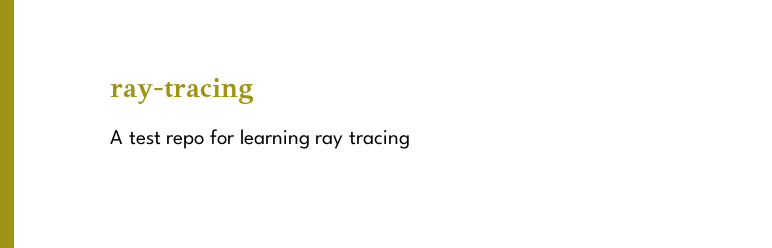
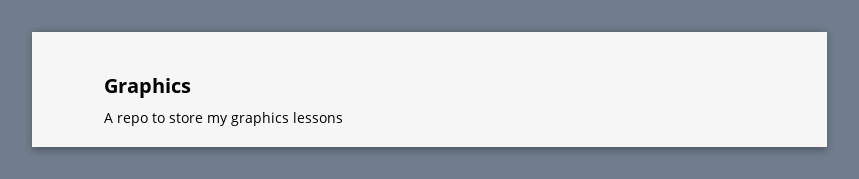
- ray-tracing
+ Graphics
- A test repo for learning ray tracing
+ A repo to store my graphics lessons

